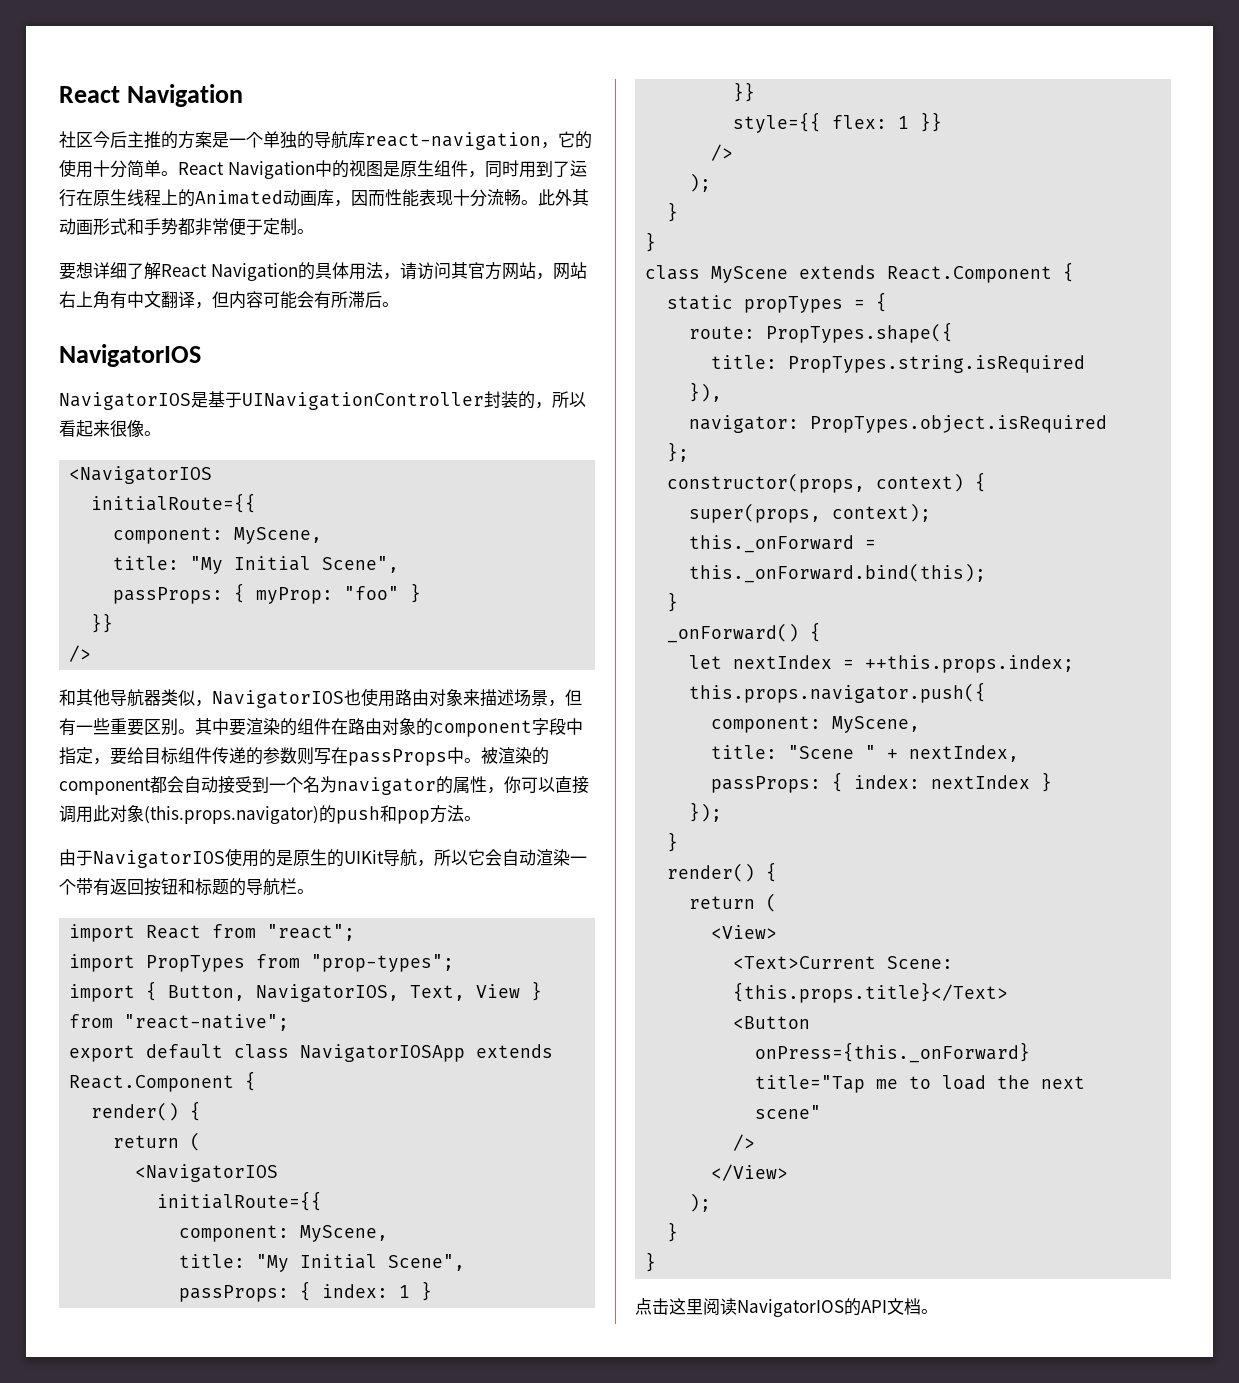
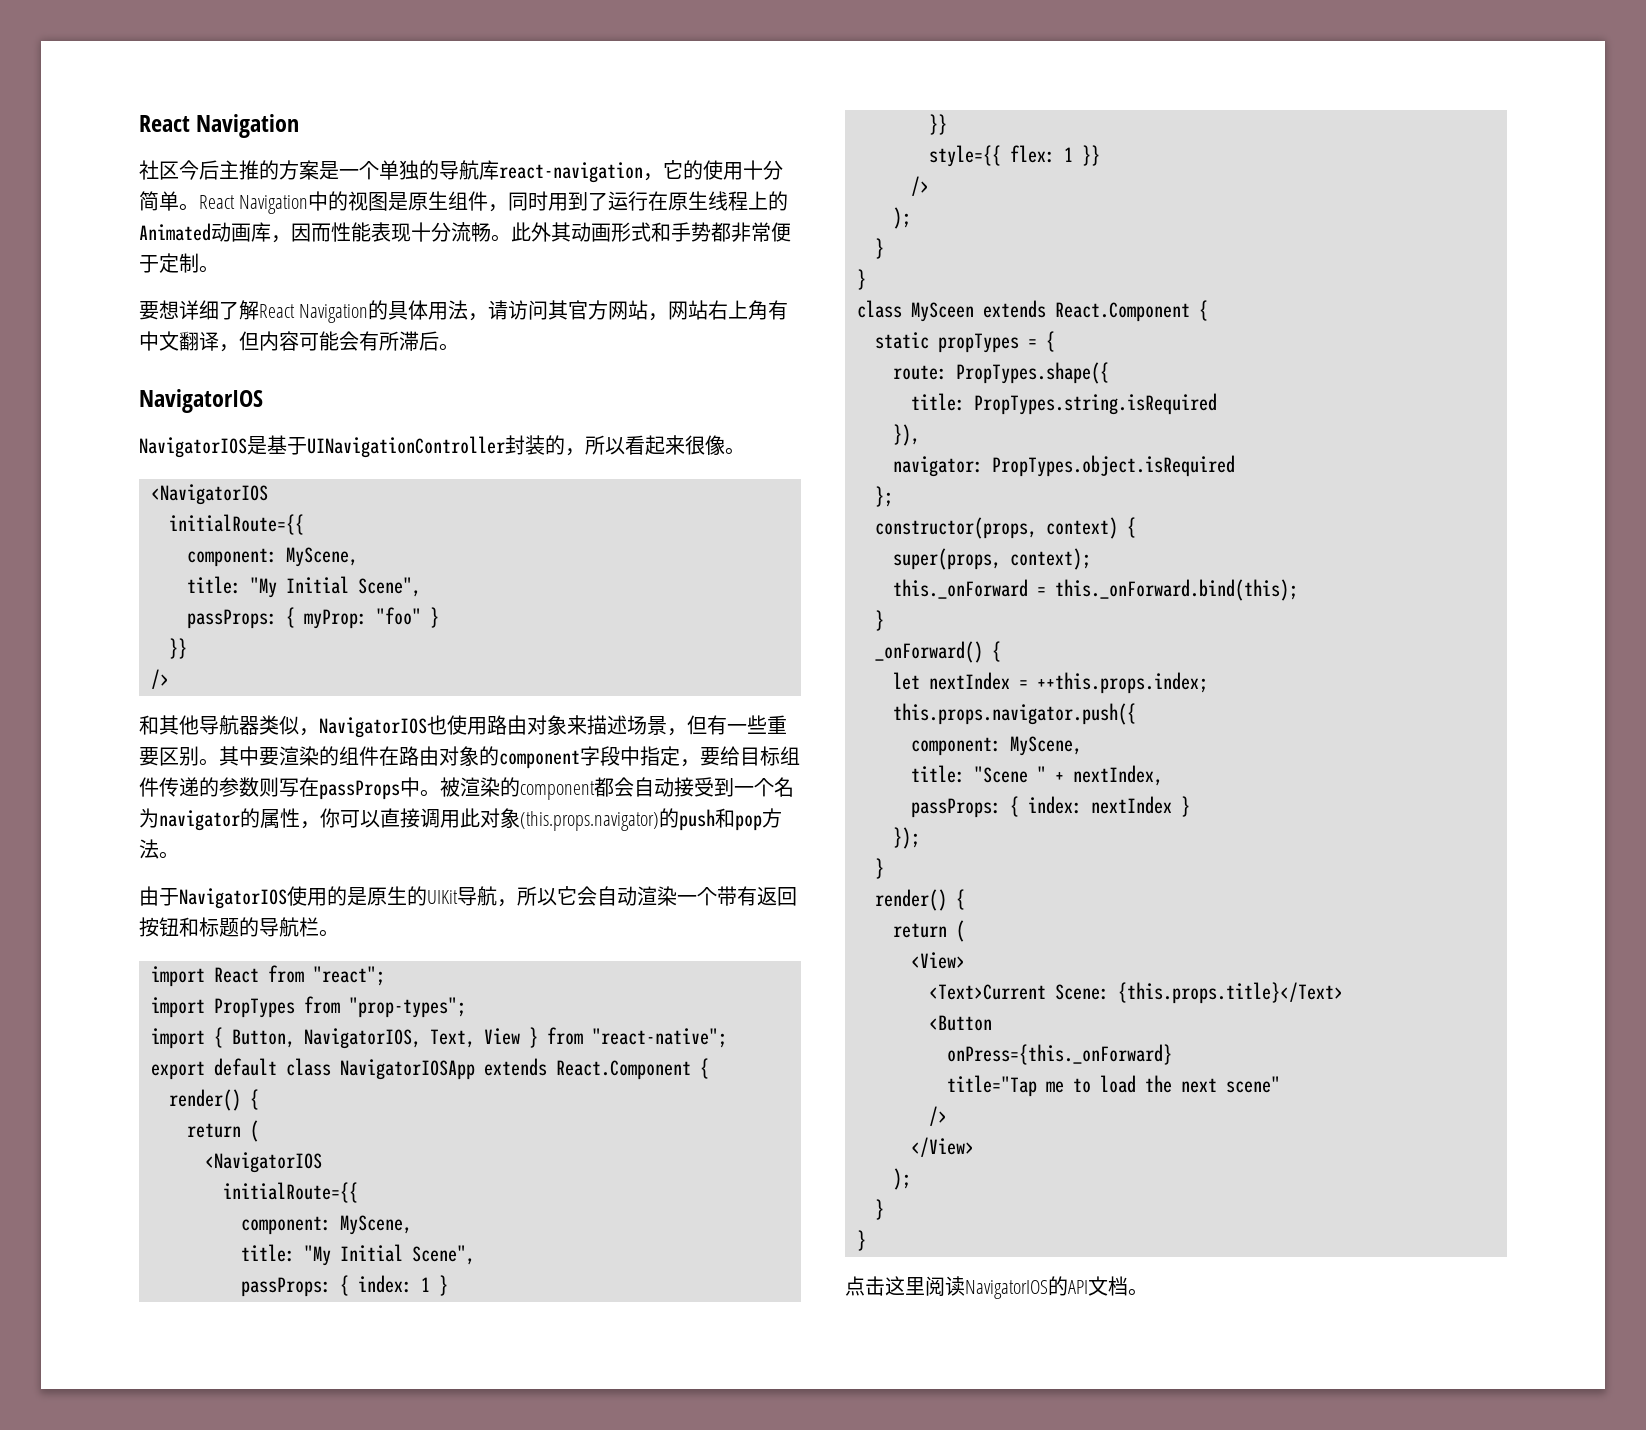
- class MyScene extends React.Component {
+ class MySceen extends React.Component {

